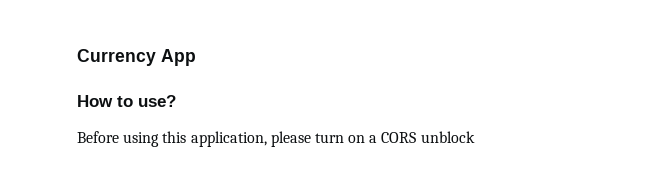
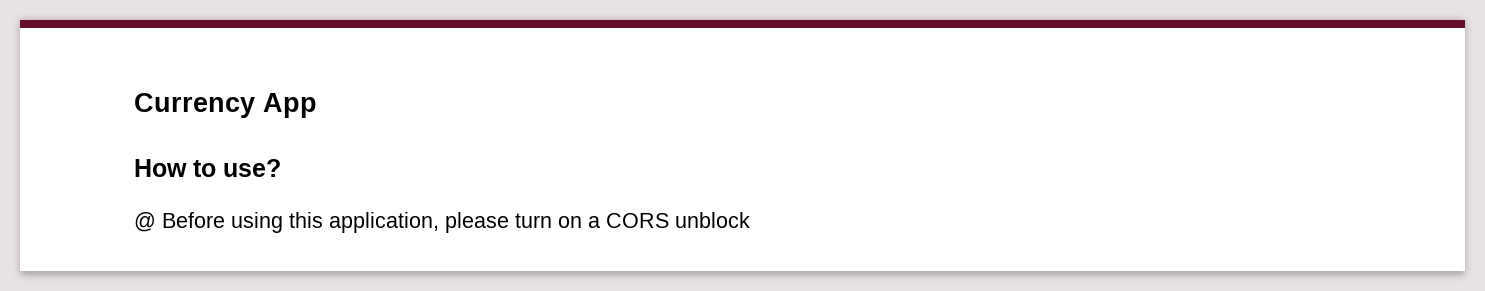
- Before using this application, please turn on a CORS unblock
+ @ Before using this application, please turn on a CORS unblock

